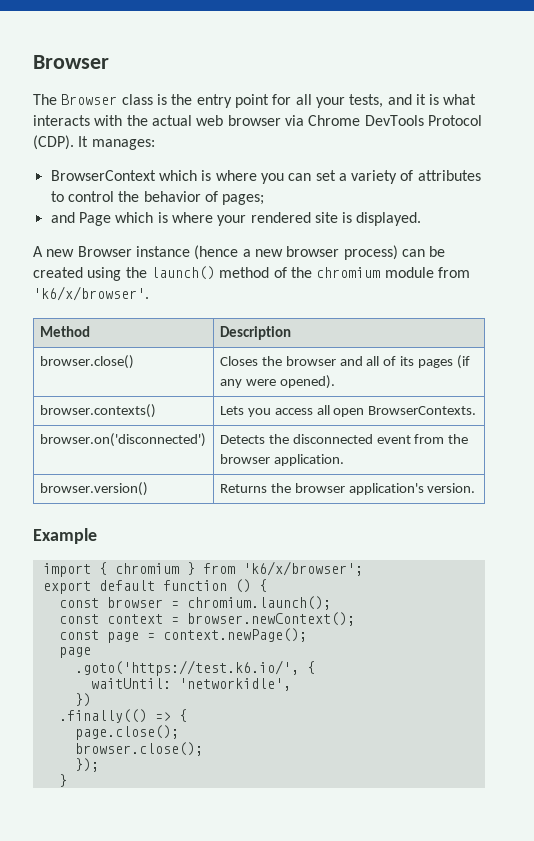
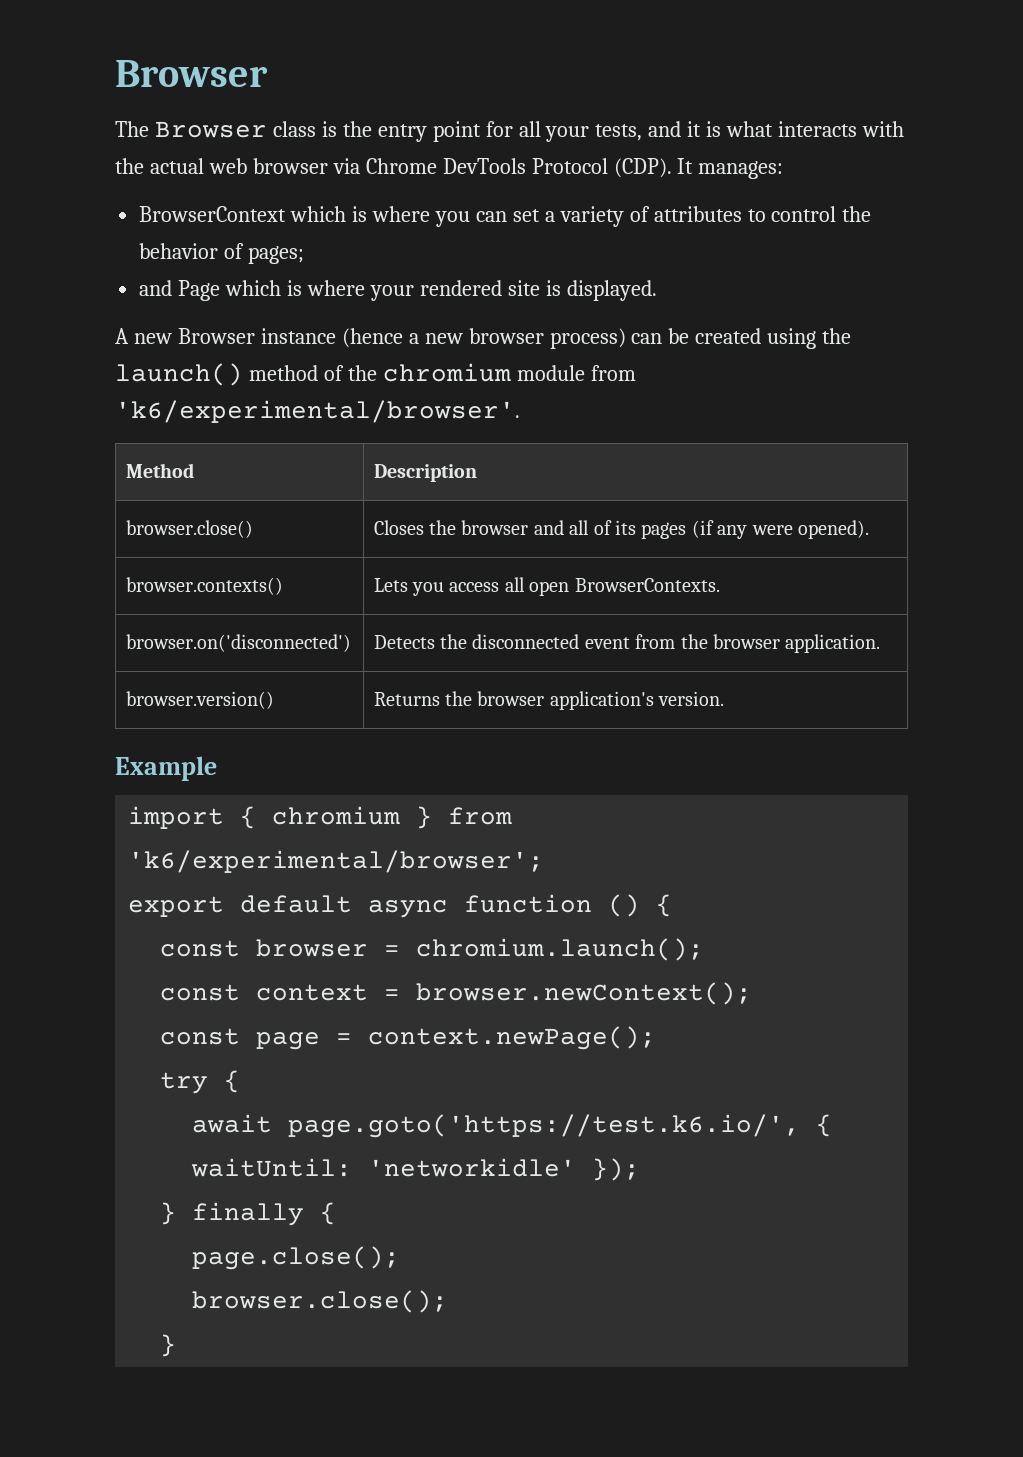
- A new Browser instance (hence a new browser process) can be created using the launch() method of the chromium module from 'k6/x/browser'.
+ A new Browser instance (hence a new browser process) can be created using the launch() method of the chromium module from 'k6/experimental/browser'.
- import { chromium } from 'k6/x/browser';
+ import { chromium } from 'k6/experimental/browser';
- export default function () {
+ export default async function () {
  const page = context.newPage();
- page
- .goto('https://test.k6.io/', {
- waitUntil: 'networkidle',
- })
- .finally(() => {
+ try {
+ await page.goto('https://test.k6.io/', { waitUntil: 'networkidle' });
+ } finally {
- });

